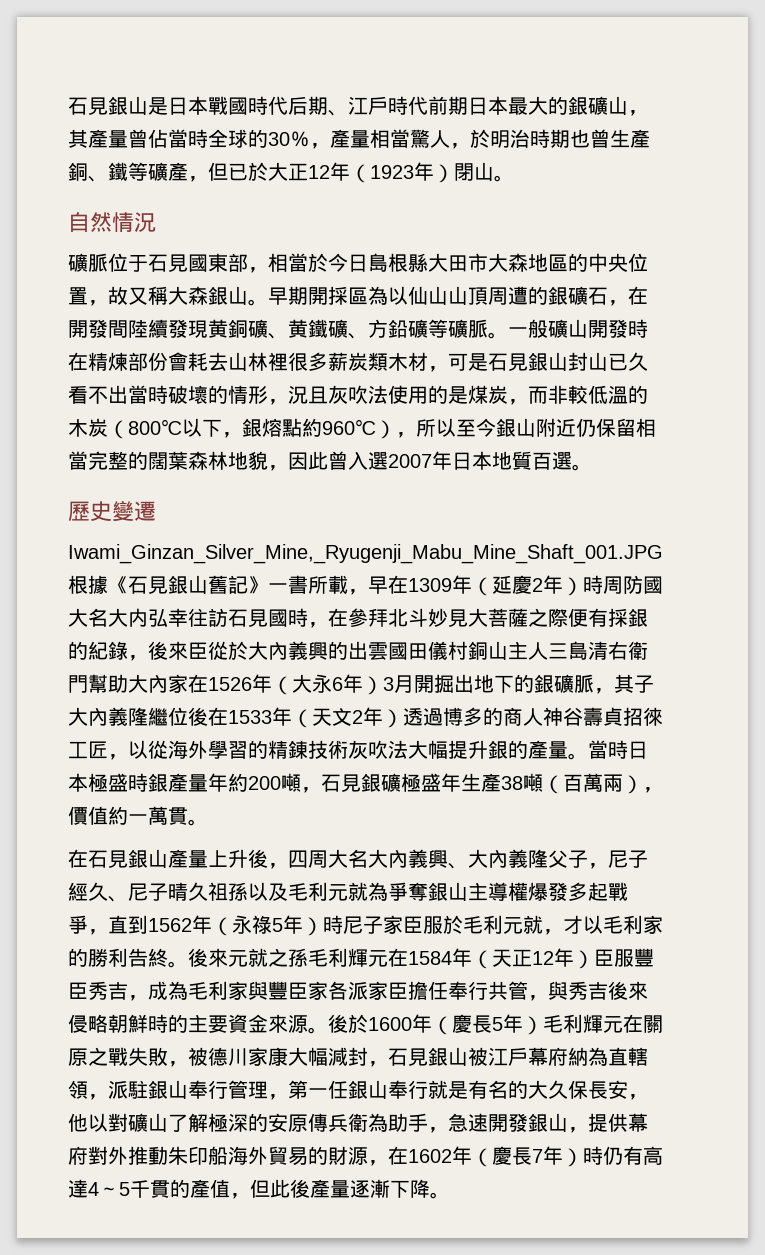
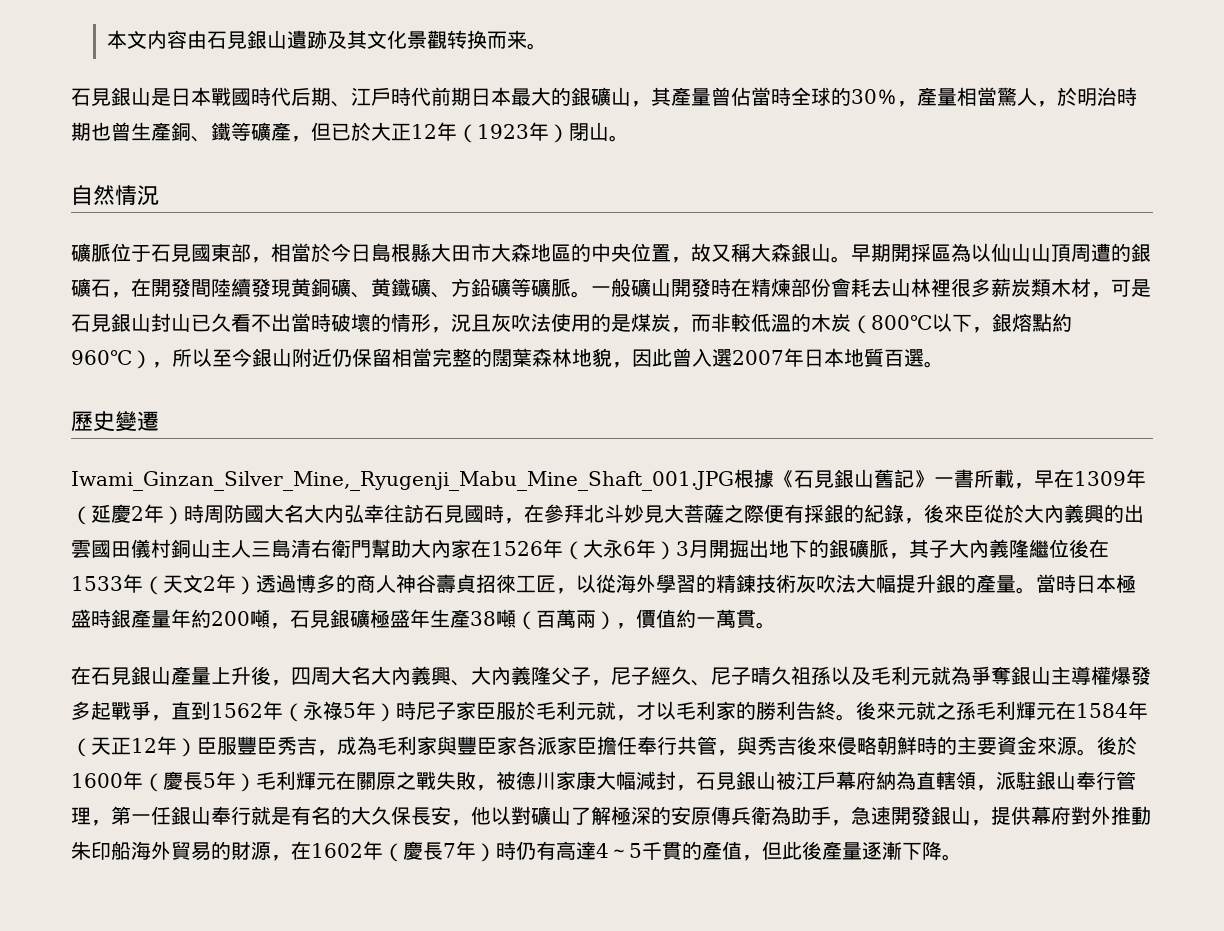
+ 本文内容由石見銀山遺跡及其文化景觀转换而来。

